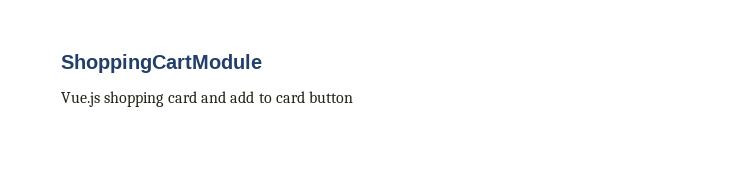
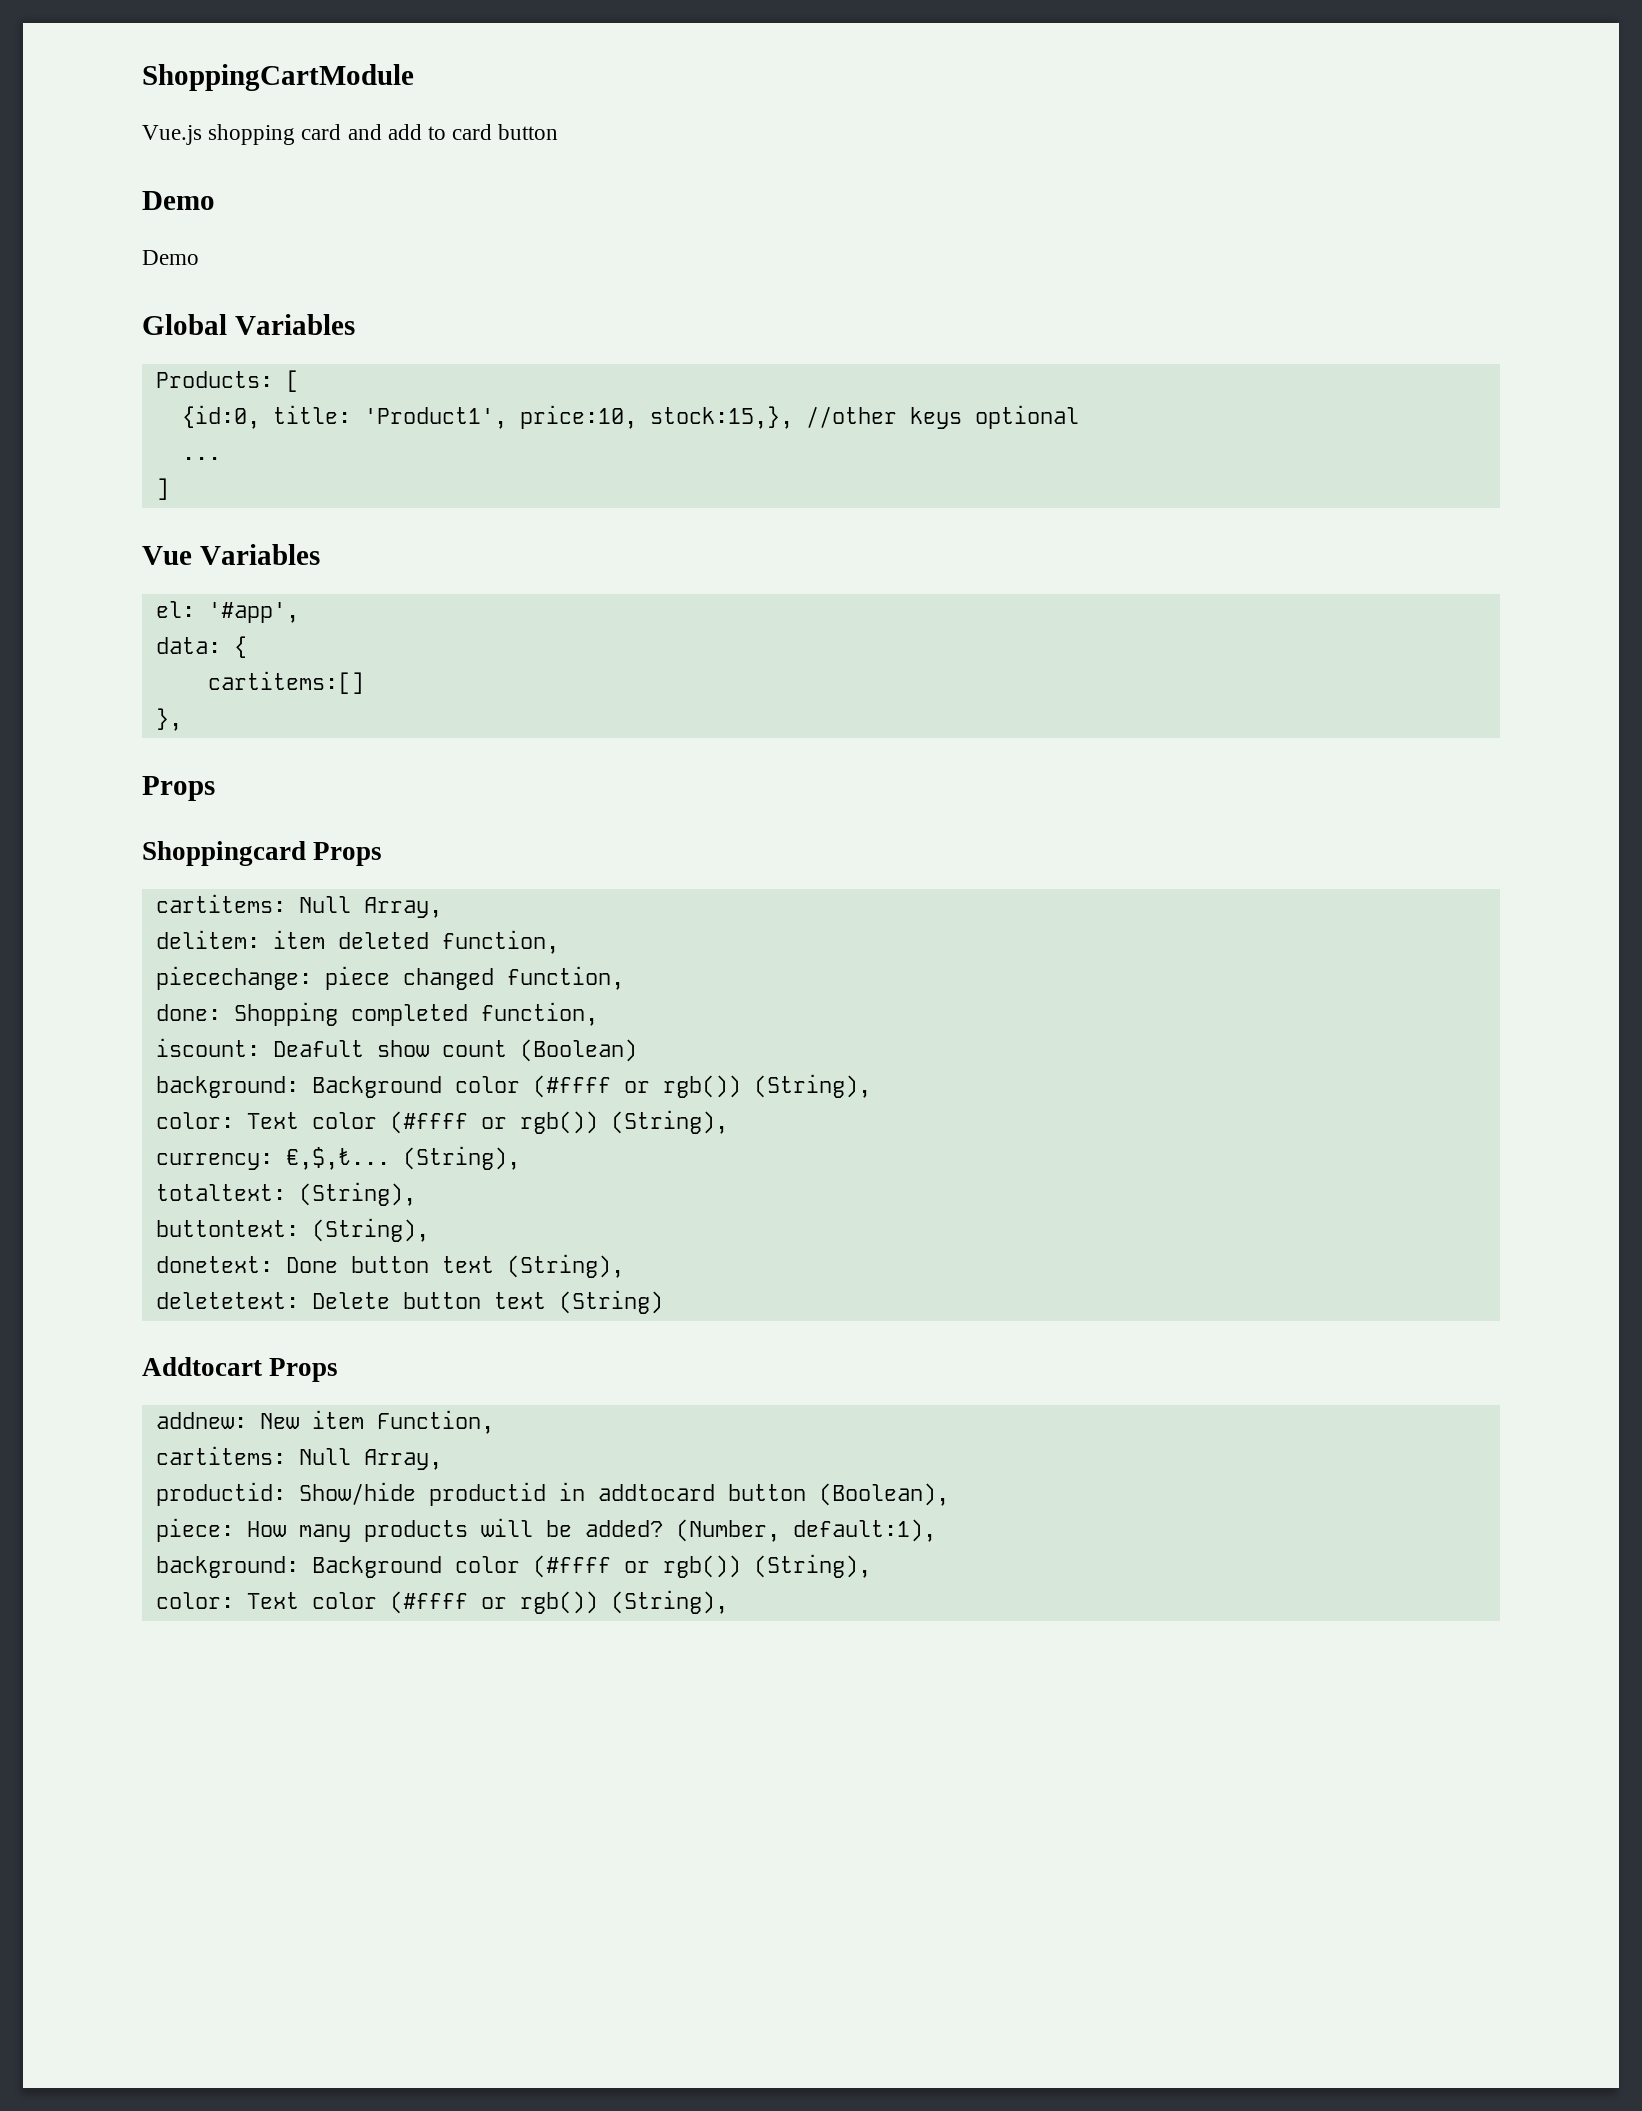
  Vue.js shopping card and add to card button
+ Demo
+ Demo
+ Global Variables
+ Products: [
+ {id:0, title: 'Product1', price:10, stock:15,}, //other keys optional
+ ...
+ ]
+ Vue Variables
+ el: '#app',
+ data: {
+ cartitems:[]
+ },
+ Props
+ Shoppingcard Props
+ cartitems: Null Array,
+ delitem: item deleted function,
+ piecechange: piece changed function,
+ done: Shopping completed function,
+ iscount: Deafult show count (Boolean)
+ background: Background color (#ffff or rgb()) (String),
+ color: Text color (#ffff or rgb()) (String),
+ currency: €,$,₺... (String),
+ totaltext: (String),
+ buttontext: (String),
+ donetext: Done button text (String),
+ deletetext: Delete button text (String)
+ Addtocart Props
+ addnew: New item Function,
+ cartitems: Null Array,
+ productid: Show/hide productid in addtocard button (Boolean),
+ piece: How many products will be added? (Number, default:1),
+ background: Background color (#ffff or rgb()) (String),
+ color: Text color (#ffff or rgb()) (String),

